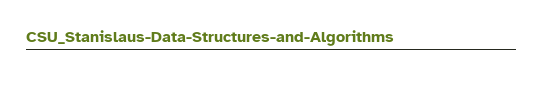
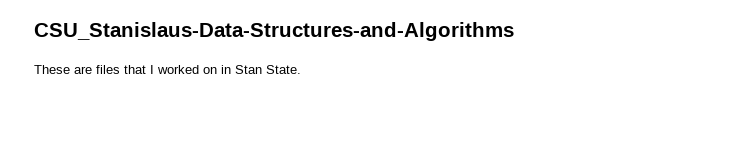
+ These are files that I worked on in Stan State.

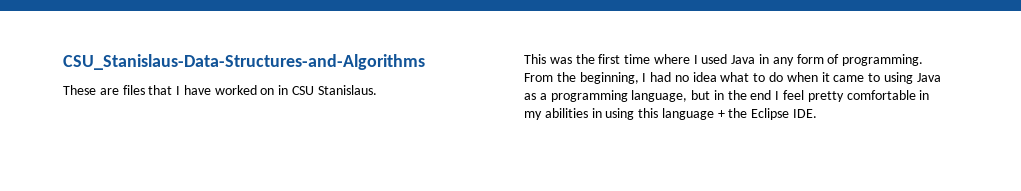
- These are files that I worked on in Stan State.
+ These are files that I have worked on in CSU Stanislaus.
+ This was the first time where I used Java in any form of programming. From the beginning, I had no idea what to do when it came to using Java as a programming language, but in the end I feel pretty comfortable in my abilities in using this language + the Eclipse IDE.

